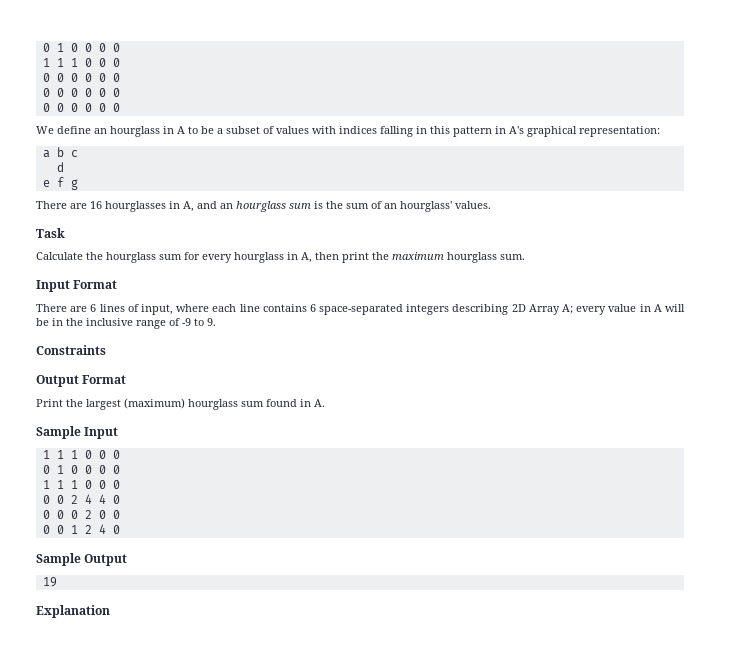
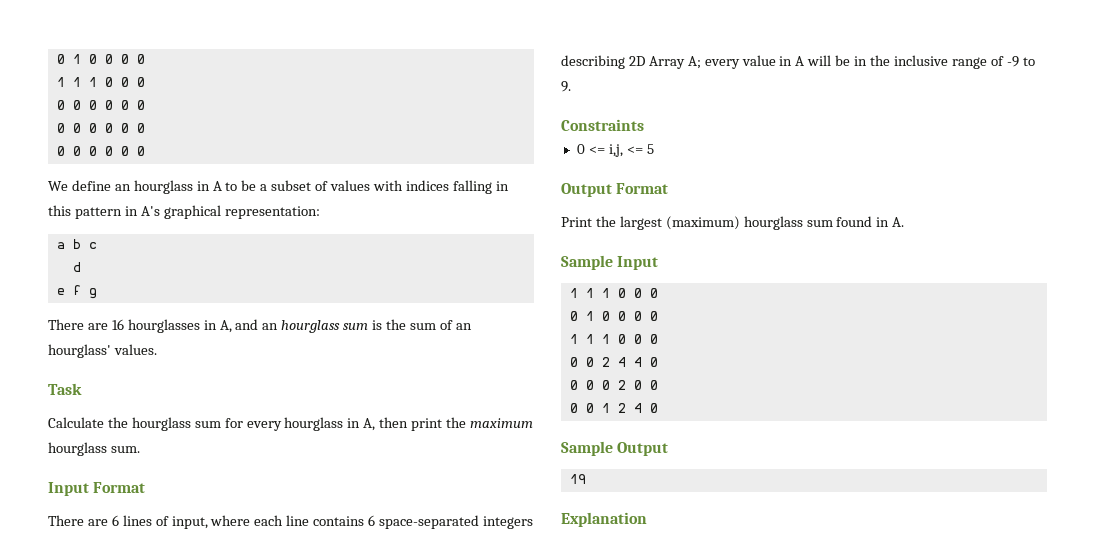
+ 0 <= i,j, <= 5

